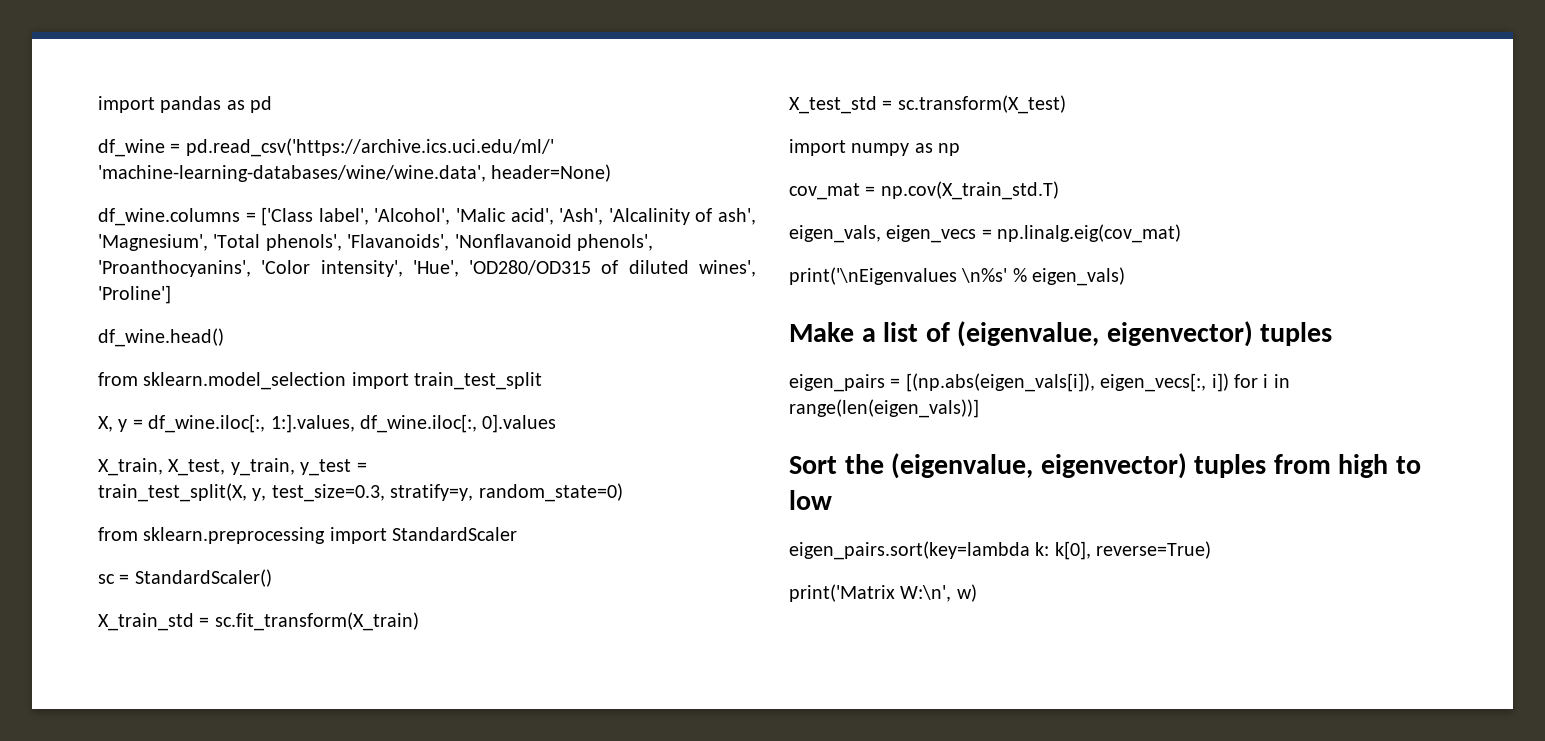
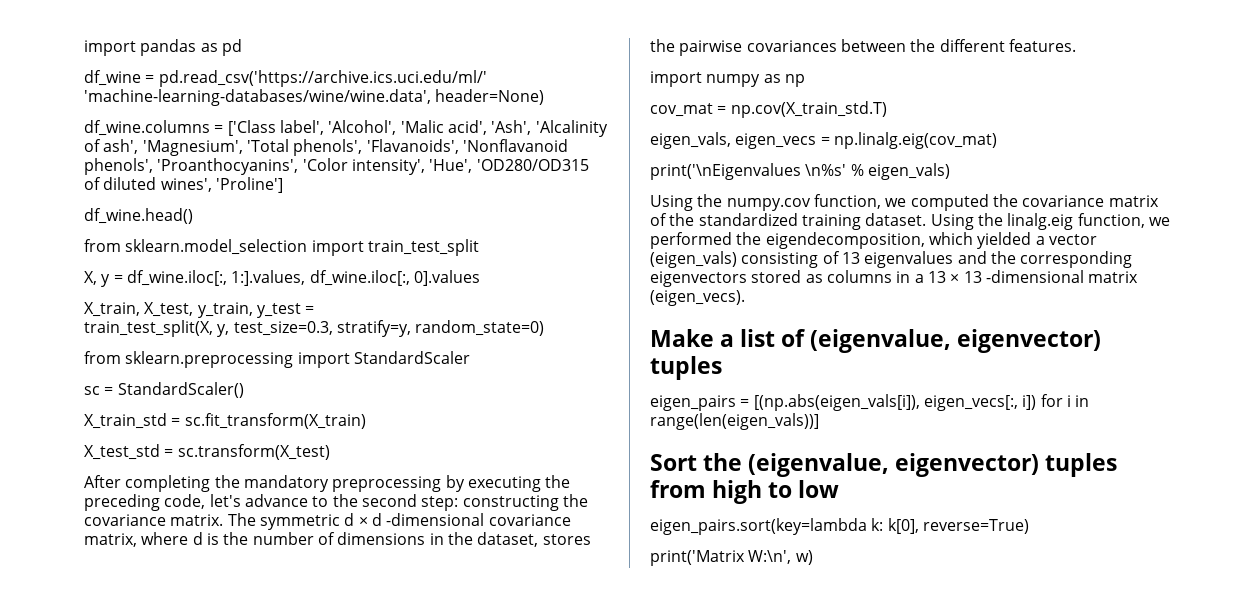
+ After completing the mandatory preprocessing by executing the preceding code, let's advance to the second step: constructing the covariance matrix. The symmetric d × d -dimensional covariance matrix, where d is the number of dimensions in the dataset, stores the pairwise covariances between the different features.
+ Using the numpy.cov function, we computed the covariance matrix of the standardized training dataset. Using the linalg.eig function, we performed the eigendecomposition, which yielded a vector (eigen_vals) consisting of 13 eigenvalues and the corresponding eigenvectors stored as columns in a 13 × 13 -dimensional matrix (eigen_vecs).

